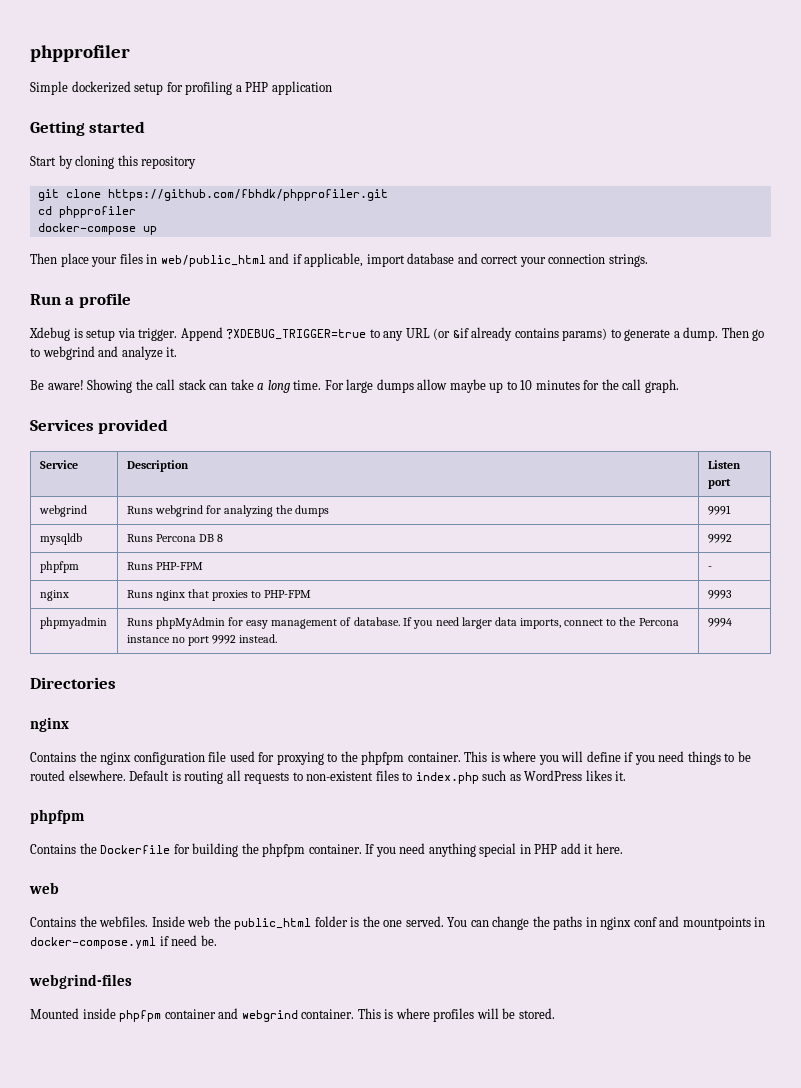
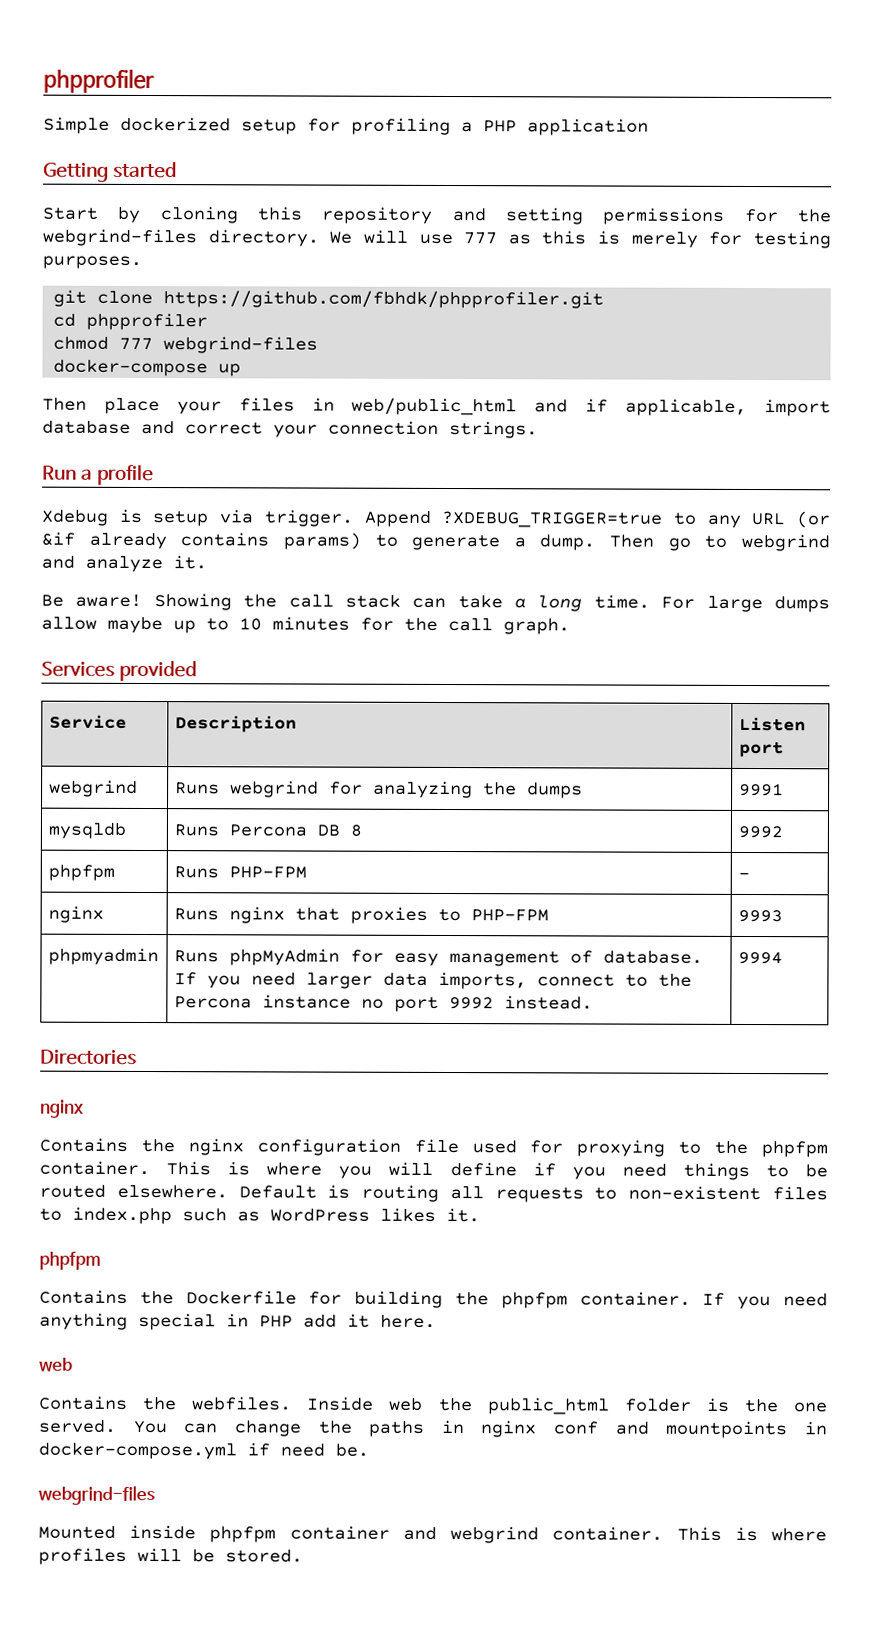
- Start by cloning this repository
+ Start by cloning this repository and setting permissions for the webgrind-files directory. We will use 777 as this is merely for testing purposes.
+ chmod 777 webgrind-files

